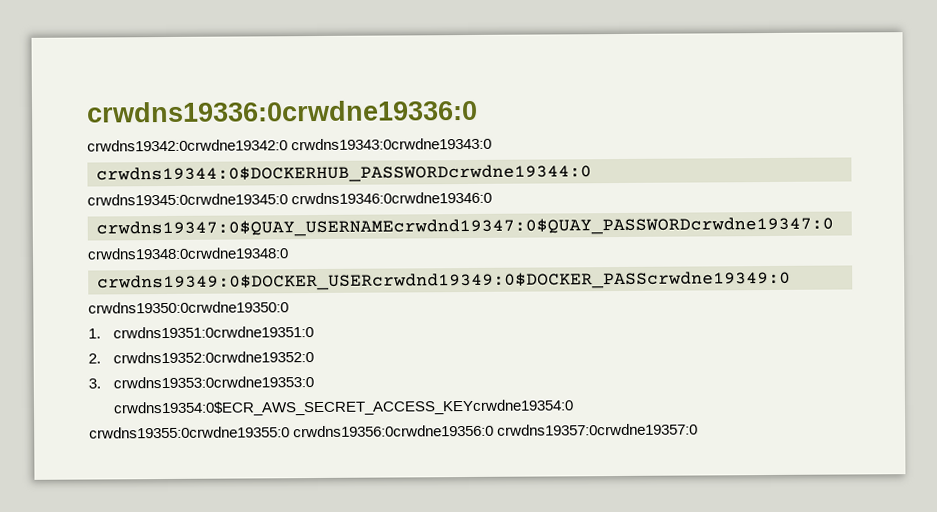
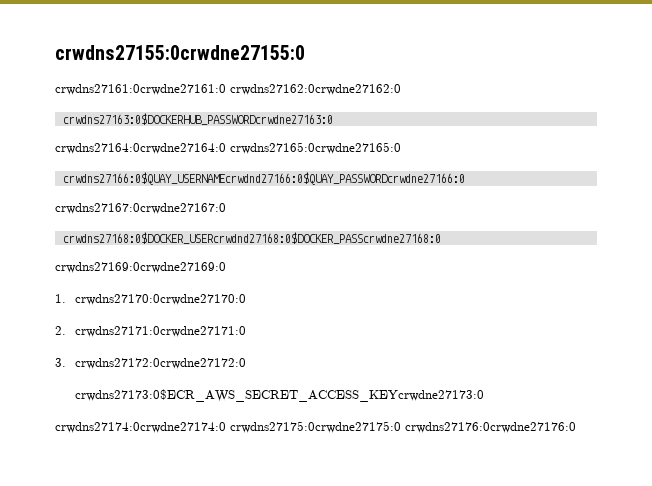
- crwdns19336:0crwdne19336:0
- crwdns19342:0crwdne19342:0 crwdns19343:0crwdne19343:0
- crwdns19344:0$DOCKERHUB_PASSWORDcrwdne19344:0
- crwdns19345:0crwdne19345:0 crwdns19346:0crwdne19346:0
- crwdns19347:0$QUAY_USERNAMEcrwdnd19347:0$QUAY_PASSWORDcrwdne19347:0
- crwdns19348:0crwdne19348:0
- crwdns19349:0$DOCKER_USERcrwdnd19349:0$DOCKER_PASScrwdne19349:0
- crwdns19350:0crwdne19350:0
+ crwdns27155:0crwdne27155:0
+ crwdns27161:0crwdne27161:0 crwdns27162:0crwdne27162:0
+ crwdns27163:0$DOCKERHUB_PASSWORDcrwdne27163:0
+ crwdns27164:0crwdne27164:0 crwdns27165:0crwdne27165:0
+ crwdns27166:0$QUAY_USERNAMEcrwdnd27166:0$QUAY_PASSWORDcrwdne27166:0
+ crwdns27167:0crwdne27167:0
+ crwdns27168:0$DOCKER_USERcrwdnd27168:0$DOCKER_PASScrwdne27168:0
+ crwdns27169:0crwdne27169:0
- 1. crwdns19351:0crwdne19351:0
+ 1. crwdns27170:0crwdne27170:0
- 2. crwdns19352:0crwdne19352:0
+ 2. crwdns27171:0crwdne27171:0
- 3. crwdns19353:0crwdne19353:0
- crwdns19354:0$ECR_AWS_SECRET_ACCESS_KEYcrwdne19354:0
- crwdns19355:0crwdne19355:0 crwdns19356:0crwdne19356:0 crwdns19357:0crwdne19357:0
+ 3. crwdns27172:0crwdne27172:0
+ crwdns27173:0$ECR_AWS_SECRET_ACCESS_KEYcrwdne27173:0
+ crwdns27174:0crwdne27174:0 crwdns27175:0crwdne27175:0 crwdns27176:0crwdne27176:0

